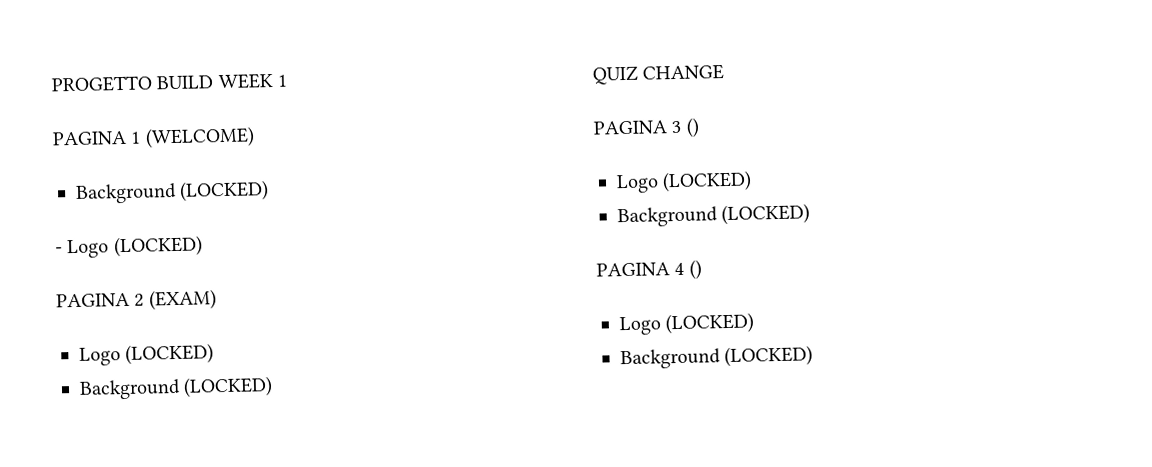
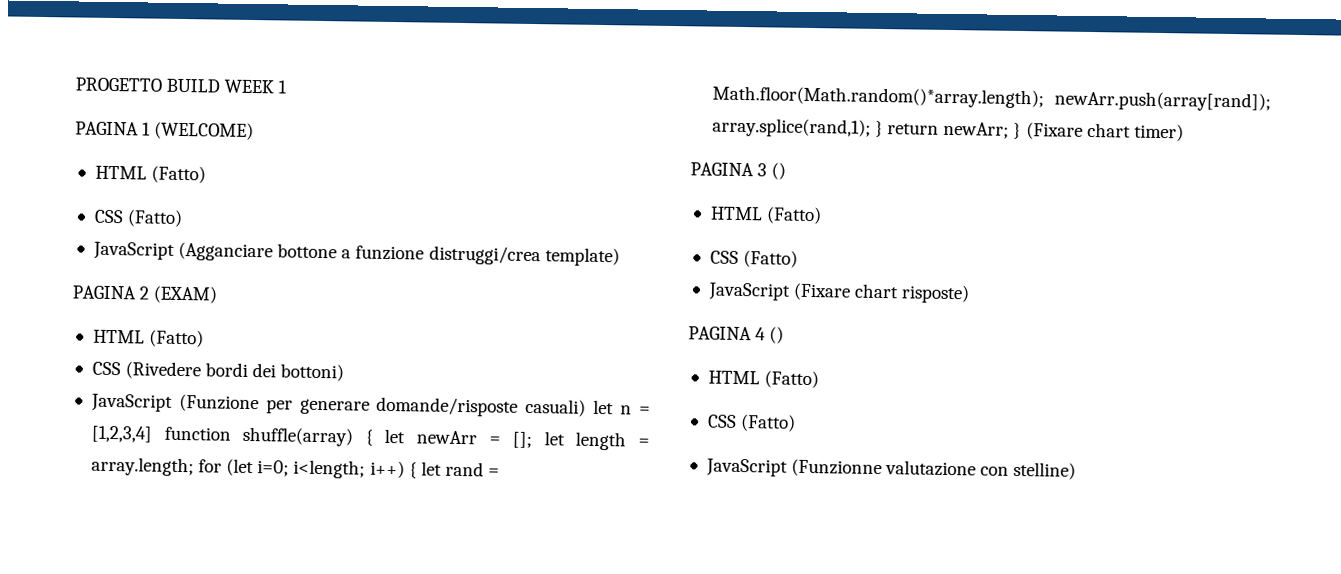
  PAGINA 1 (WELCOME)
- Background (LOCKED)
- - Logo (LOCKED)
+ HTML (Fatto)
+ CSS (Fatto)
+ JavaScript (Agganciare bottone a funzione distruggi/crea template)
  PAGINA 2 (EXAM)
- Logo (LOCKED)
- Background (LOCKED)
- QUIZ CHANGE
+ HTML (Fatto)
+ CSS (Rivedere bordi dei bottoni)
+ JavaScript (Funzione per generare domande/risposte casuali) let n = [1,2,3,4] function shuffle(array) { let newArr = []; let length = array.length; for (let i=0; i<length; i++) { let rand = Math.floor(Math.random()*array.length); newArr.push(array[rand]); array.splice(rand,1); } return newArr; } (Fixare chart timer)
  PAGINA 3 ()
- Logo (LOCKED)
- Background (LOCKED)
+ HTML (Fatto)
+ CSS (Fatto)
+ JavaScript (Fixare chart risposte)
  PAGINA 4 ()
- Logo (LOCKED)
- Background (LOCKED)
+ HTML (Fatto)
+ CSS (Fatto)
+ JavaScript (Funzionne valutazione con stelline)

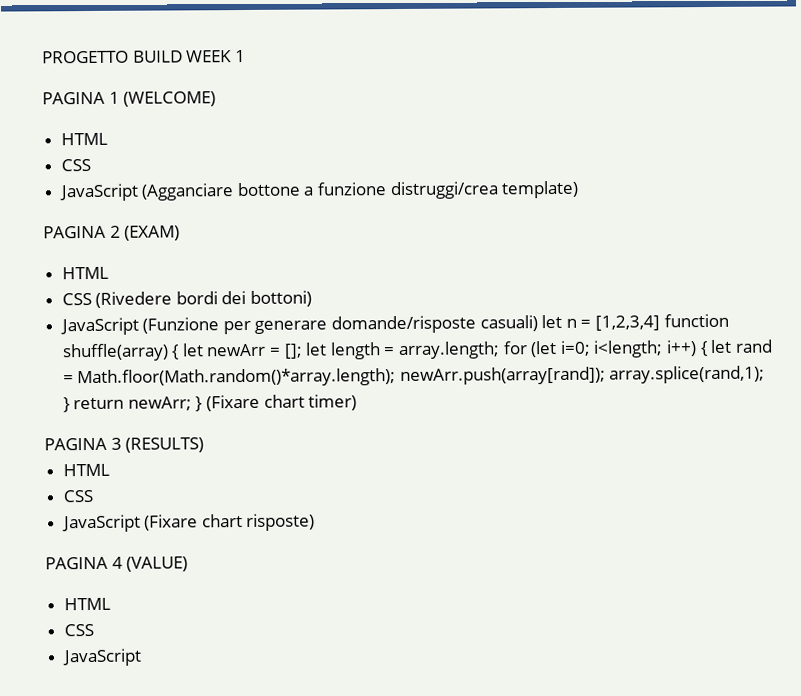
  PAGINA 1 (WELCOME)
- HTML (Fatto)
- CSS (Fatto)
+ HTML
+ CSS
  PAGINA 2 (EXAM)
- HTML (Fatto)
+ HTML
- PAGINA 3 ()
- HTML (Fatto)
- CSS (Fatto)
+ PAGINA 3 (RESULTS)
+ HTML
+ CSS
- PAGINA 4 ()
- HTML (Fatto)
- CSS (Fatto)
- JavaScript (Funzionne valutazione con stelline)
+ PAGINA 4 (VALUE)
+ HTML
+ CSS
+ JavaScript

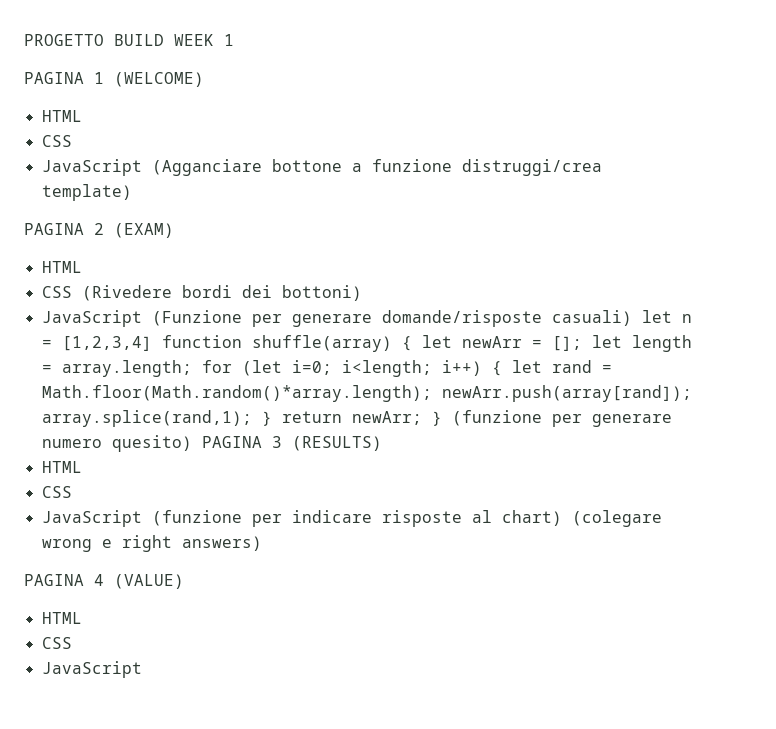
- JavaScript (Funzione per generare domande/risposte casuali) let n = [1,2,3,4] function shuffle(array) { let newArr = []; let length = array.length; for (let i=0; i<length; i++) { let rand = Math.floor(Math.random()*array.length); newArr.push(array[rand]); array.splice(rand,1); } return newArr; } (Fixare chart timer)
- PAGINA 3 (RESULTS)
+ JavaScript (Funzione per generare domande/risposte casuali) let n = [1,2,3,4] function shuffle(array) { let newArr = []; let length = array.length; for (let i=0; i<length; i++) { let rand = Math.floor(Math.random()*array.length); newArr.push(array[rand]); array.splice(rand,1); } return newArr; } (funzione per generare numero quesito) PAGINA 3 (RESULTS)
- JavaScript (Fixare chart risposte)
+ JavaScript (funzione per indicare risposte al chart) (colegare wrong e right answers)

